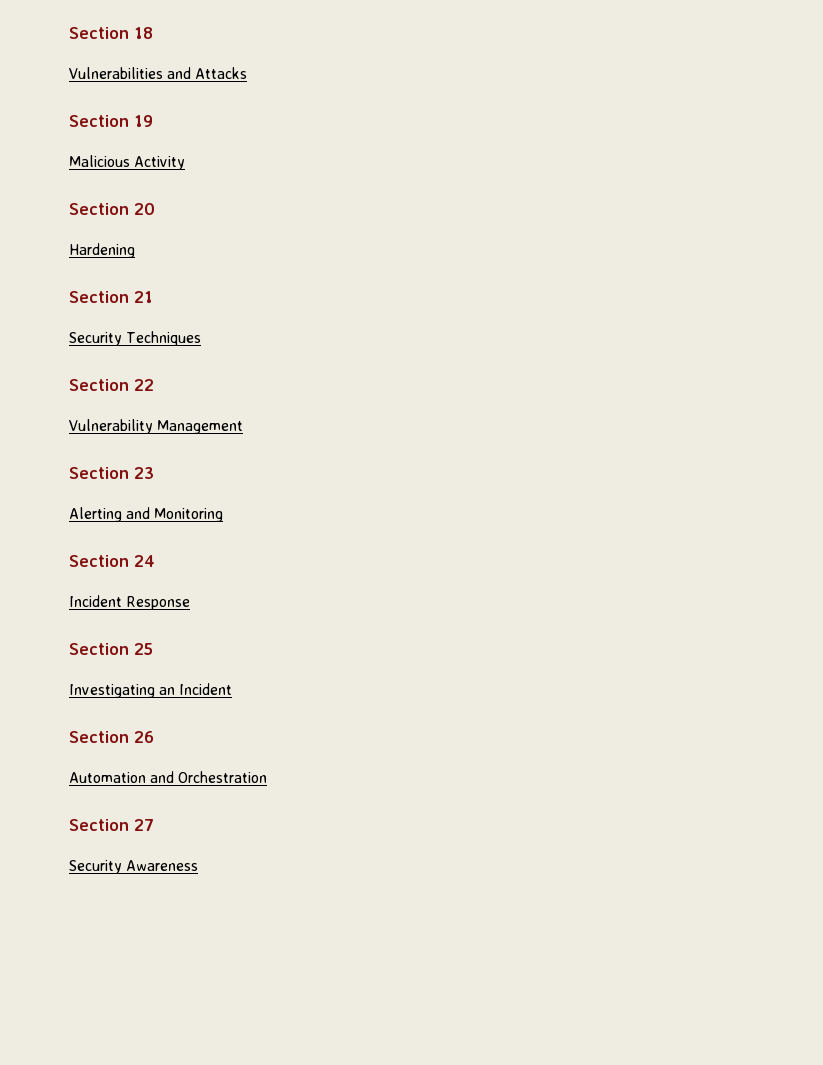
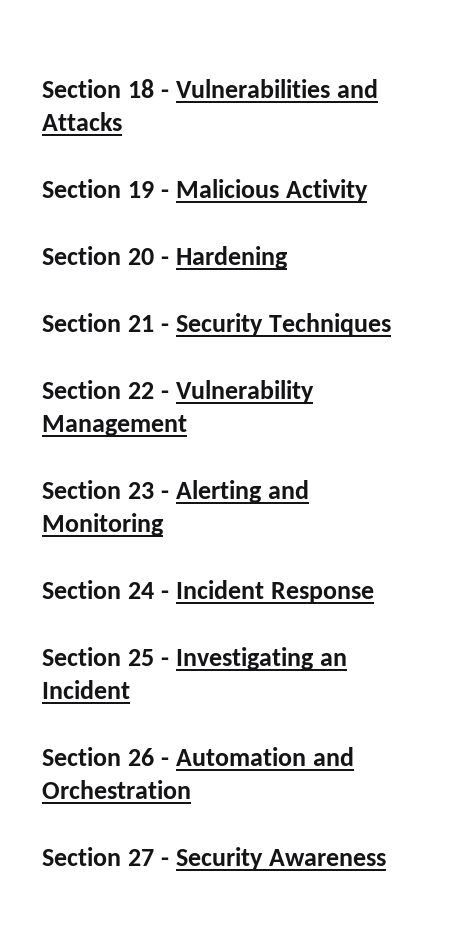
- Section 18
- Vulnerabilities and Attacks
+ Section 18 - Vulnerabilities and Attacks
- Section 19
- Malicious Activity
+ Section 19 - Malicious Activity
- Section 20
- Hardening
+ Section 20 - Hardening
- Section 21
- Security Techniques
+ Section 21 - Security Techniques
- Section 22
- Vulnerability Management
+ Section 22 - Vulnerability Management
- Section 23
- Alerting and Monitoring
+ Section 23 - Alerting and Monitoring
- Section 24
- Incident Response
+ Section 24 - Incident Response
- Section 25
- Investigating an Incident
+ Section 25 - Investigating an Incident
- Section 26
- Automation and Orchestration
+ Section 26 - Automation and Orchestration
- Section 27
- Security Awareness
+ Section 27 - Security Awareness

